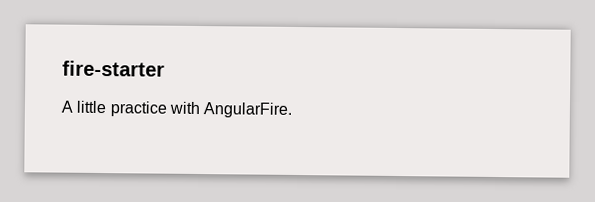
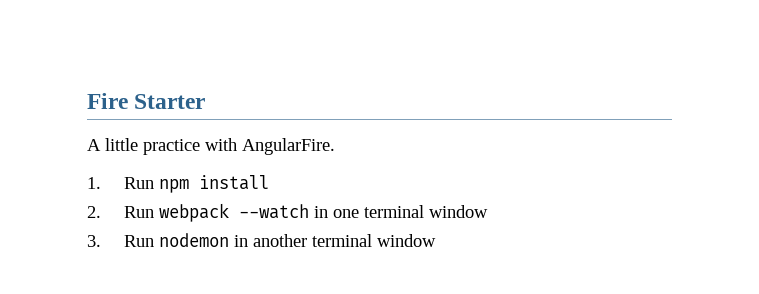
- fire-starter
+ Fire Starter
+ 1. Run npm install
+ 2. Run webpack --watch in one terminal window
+ 3. Run nodemon in another terminal window

